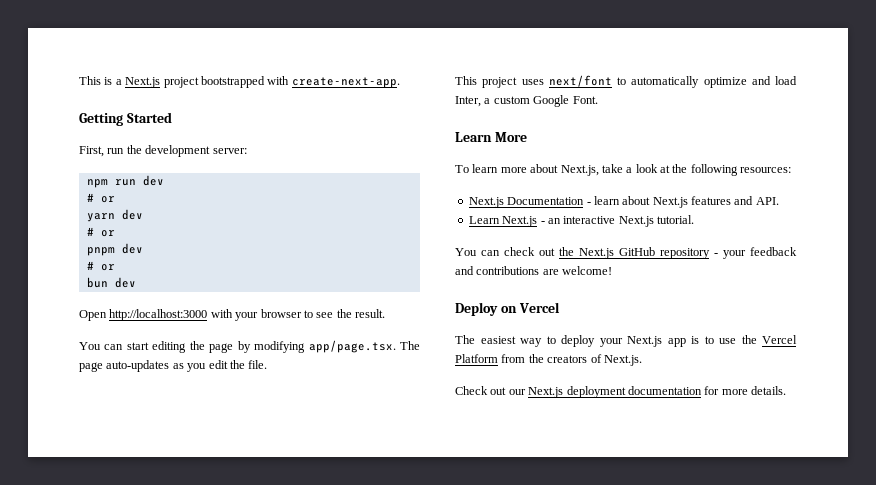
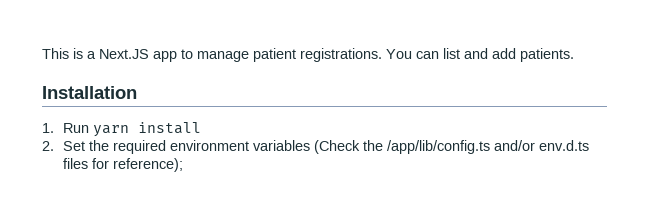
- This is a Next.js project bootstrapped with create-next-app.
- Getting Started
- First, run the development server:
- npm run dev
- # or
- yarn dev
- # or
- pnpm dev
- # or
- bun dev
- Open http://localhost:3000 with your browser to see the result.
- You can start editing the page by modifying app/page.tsx. The page auto-updates as you edit the file.
- This project uses next/font to automatically optimize and load Inter, a custom Google Font.
- Learn More
- To learn more about Next.js, take a look at the following resources:
- Next.js Documentation - learn about Next.js features and API.
- Learn Next.js - an interactive Next.js tutorial.
- You can check out the Next.js GitHub repository - your feedback and contributions are welcome!
- Deploy on Vercel
- The easiest way to deploy your Next.js app is to use the Vercel Platform from the creators of Next.js.
- Check out our Next.js deployment documentation for more details.
+ This is a Next.JS app to manage patient registrations. You can list and add patients.
+ Installation
+ 1. Run yarn install
+ 2. Set the required environment variables (Check the /app/lib/config.ts and/or env.d.ts files for reference);

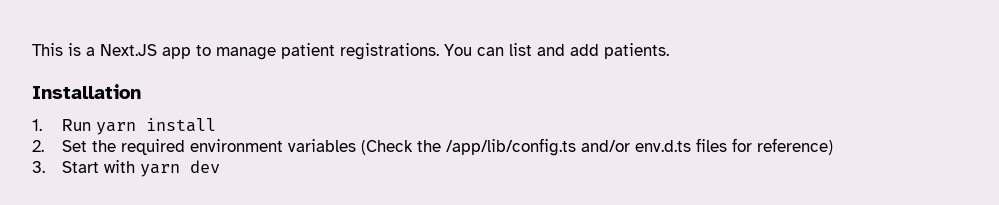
- 2. Set the required environment variables (Check the /app/lib/config.ts and/or env.d.ts files for reference);
+ 2. Set the required environment variables (Check the /app/lib/config.ts and/or env.d.ts files for reference)
+ 3. Start with yarn dev

